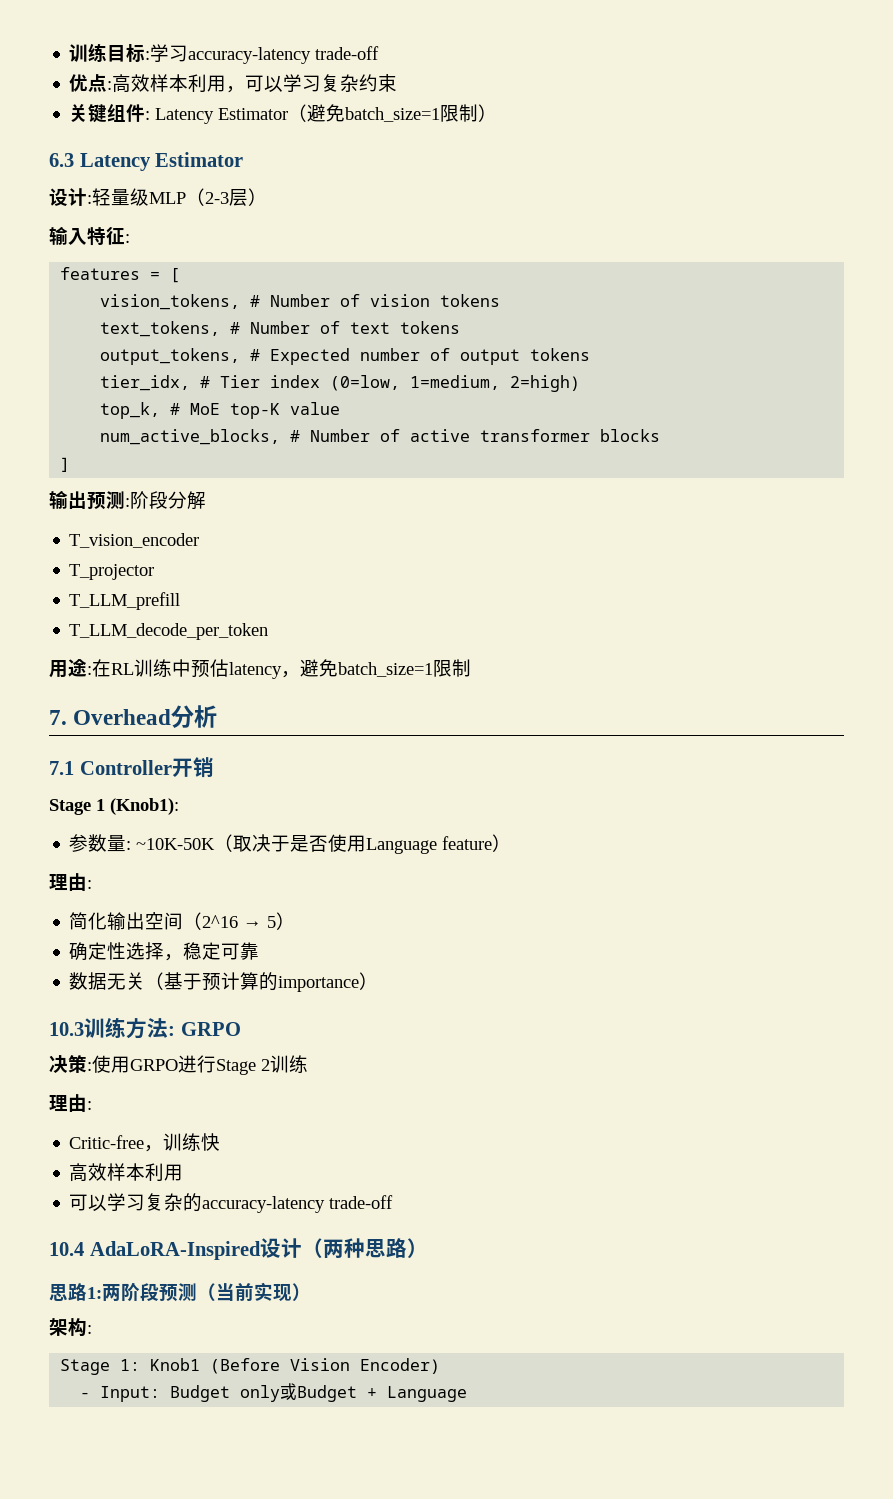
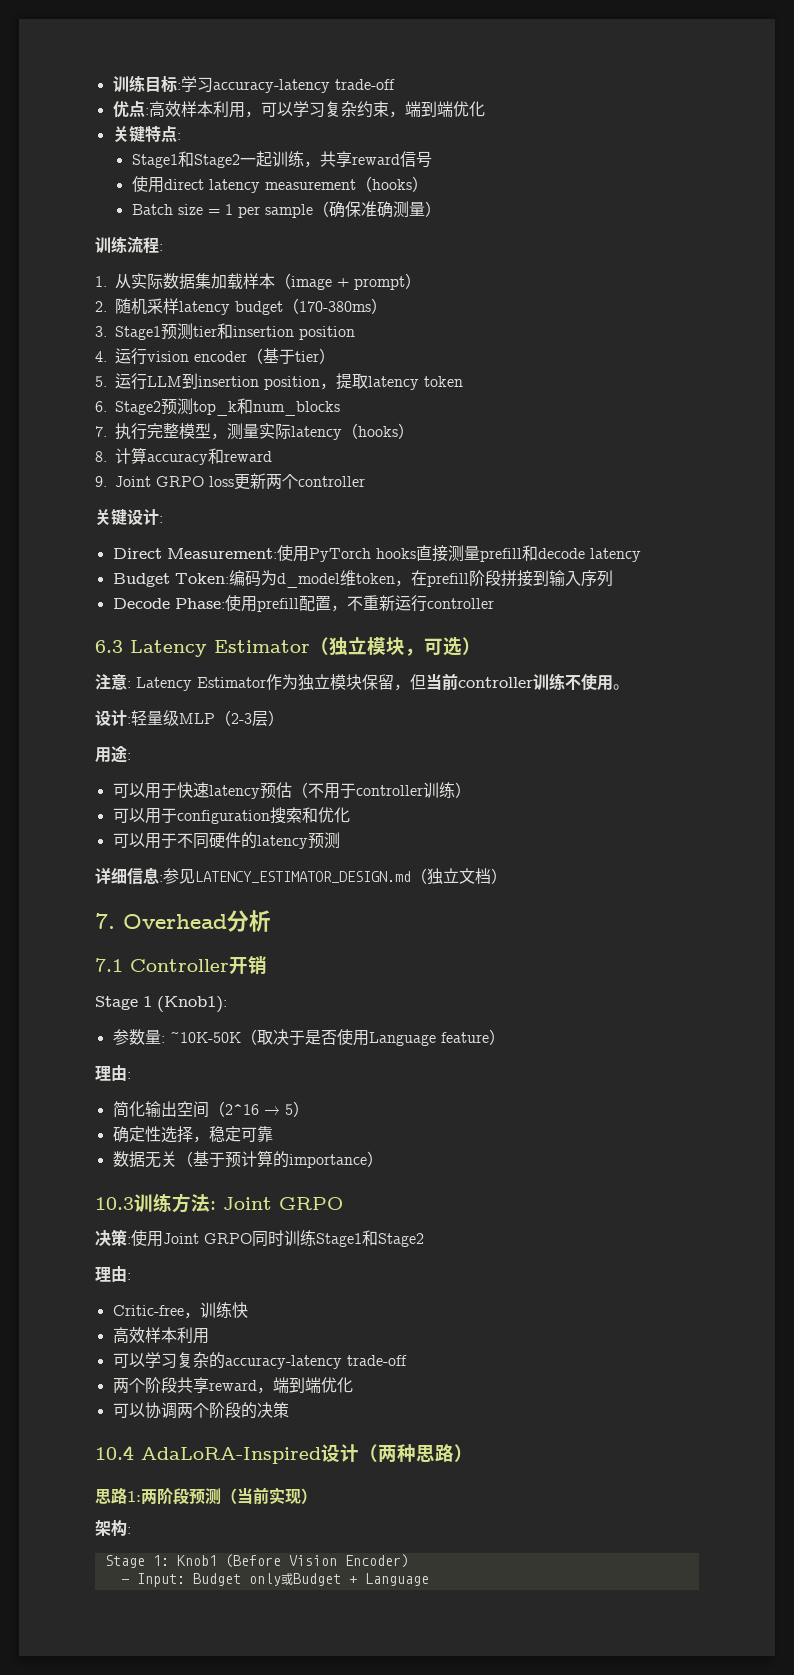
- 优点:高效样本利用，可以学习复杂约束
- 关键组件: Latency Estimator（避免batch_size=1限制）
- 6.3 Latency Estimator
+ 优点:高效样本利用，可以学习复杂约束，端到端优化
+ 关键特点:
+ Stage1和Stage2一起训练，共享reward信号
+ 使用direct latency measurement（hooks）
+ Batch size = 1 per sample（确保准确测量）
+ 训练流程:
+ 1.从实际数据集加载样本（image + prompt）
+ 2.随机采样latency budget（170-380ms）
+ 3. Stage1预测tier和insertion position
+ 4.运行vision encoder（基于tier）
+ 5.运行LLM到insertion position，提取latency token
+ 6. Stage2预测top_k和num_blocks
+ 7.执行完整模型，测量实际latency（hooks）
+ 8.计算accuracy和reward
+ 9. Joint GRPO loss更新两个controller
+ 关键设计:
+ Direct Measurement:使用PyTorch hooks直接测量prefill和decode latency
+ Budget Token:编码为d_model维token，在prefill阶段拼接到输入序列
+ Decode Phase:使用prefill配置，不重新运行controller
+ 6.3 Latency Estimator（独立模块，可选）
+ 注意: Latency Estimator作为独立模块保留，但当前controller训练不使用。
- 输入特征:
- features = [
- vision_tokens, # Number of vision tokens
- text_tokens, # Number of text tokens
- output_tokens, # Expected number of output tokens
- tier_idx, # Tier index (0=low, 1=medium, 2=high)
- top_k, # MoE top-K value
- num_active_blocks, # Number of active transformer blocks
- ]
- 输出预测:阶段分解
- T_vision_encoder
- T_projector
- T_LLM_prefill
- T_LLM_decode_per_token
- 用途:在RL训练中预估latency，避免batch_size=1限制
+ 用途:
+ 可以用于快速latency预估（不用于controller训练）
+ 可以用于configuration搜索和优化
+ 可以用于不同硬件的latency预测
+ 详细信息:参见LATENCY_ESTIMATOR_DESIGN.md（独立文档）
- 10.3训练方法: GRPO
+ 10.3训练方法: Joint GRPO
- 决策:使用GRPO进行Stage 2训练
+ 决策:使用Joint GRPO同时训练Stage1和Stage2
+ 两个阶段共享reward，端到端优化
+ 可以协调两个阶段的决策

